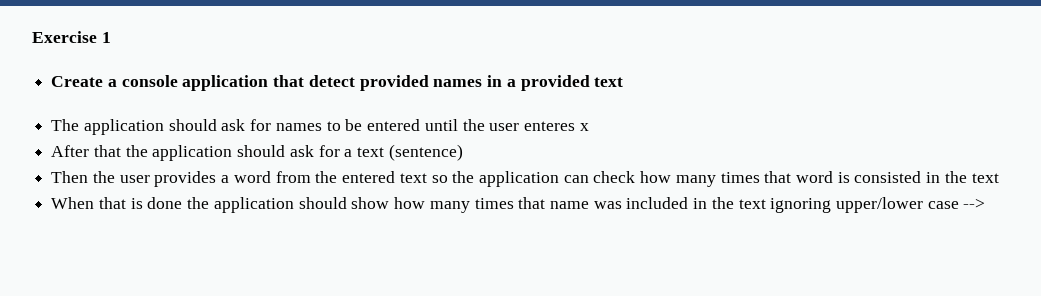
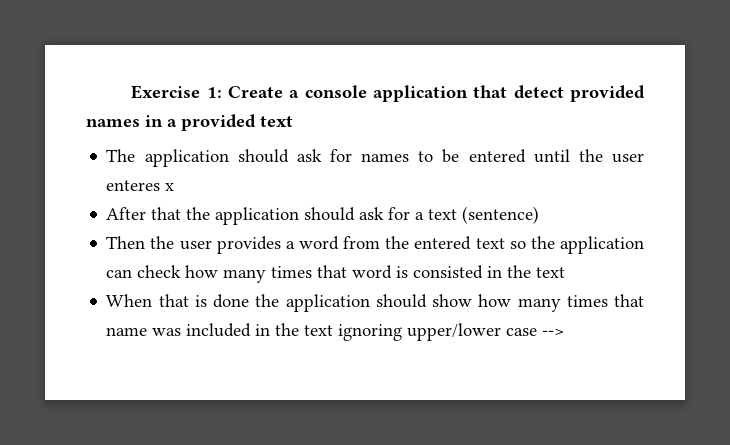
- Exercise 1
- Create a console application that detect provided names in a provided text
+ Exercise 1: Create a console application that detect provided names in a provided text

